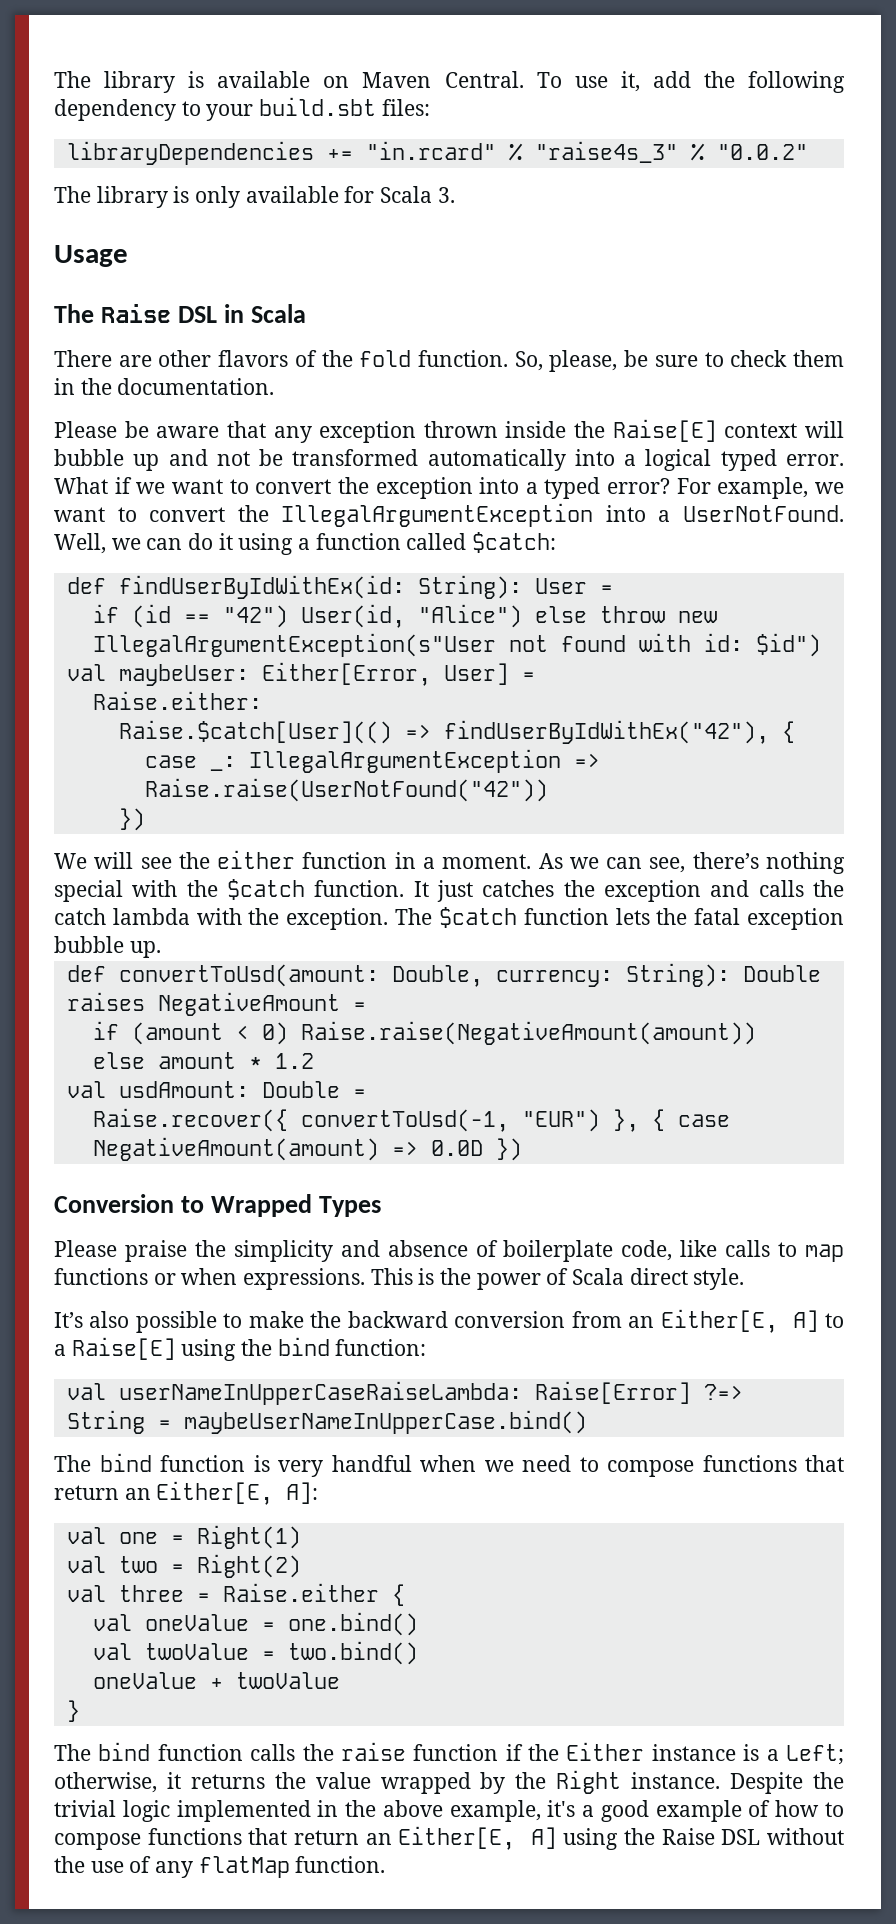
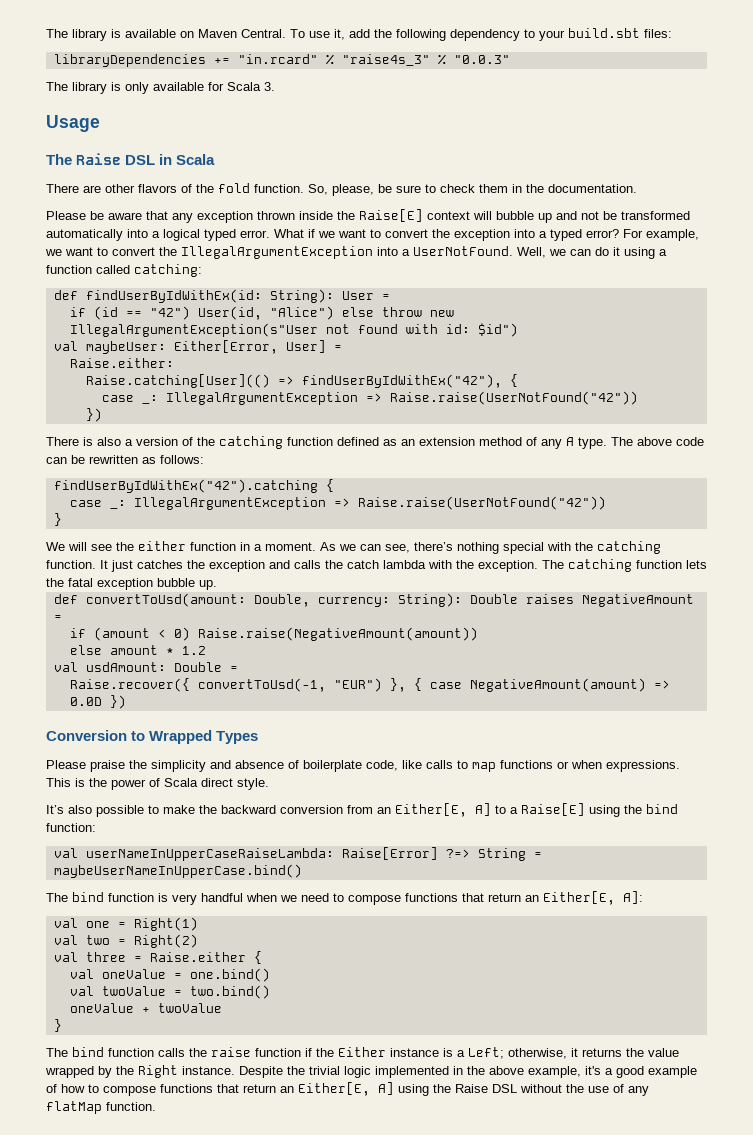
- libraryDependencies += "in.rcard" % "raise4s_3" % "0.0.2"
+ libraryDependencies += "in.rcard" % "raise4s_3" % "0.0.3"
- Well, we can do it using a function called $catch:
+ Well, we can do it using a function called catching:
- Raise.$catch[User](() => findUserByIdWithEx("42"), {
+ Raise.catching[User](() => findUserByIdWithEx("42"), {
+ There is also a version of the catching function defined as an extension method of any A type. The above code can be rewritten as follows:
+ findUserByIdWithEx("42").catching {
+ case _: IllegalArgumentException => Raise.raise(UserNotFound("42"))
+ }
- As we can see, there’s nothing special with the $catch function.
+ As we can see, there’s nothing special with the catching function.
- The $catch function lets the fatal exception bubble up.
+ The catching function lets the fatal exception bubble up.

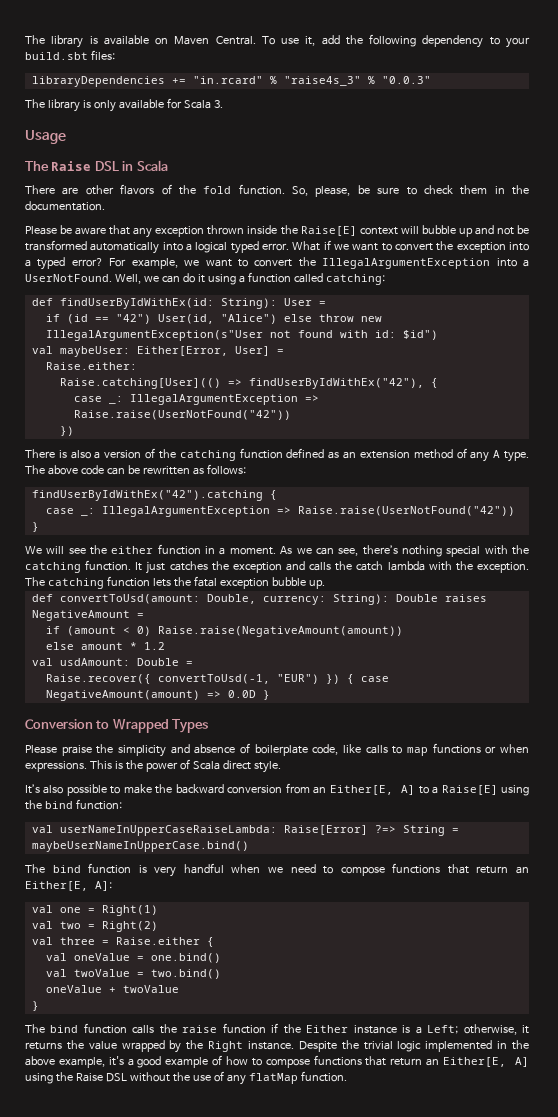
- Raise.recover({ convertToUsd(-1, "EUR") }, { case NegativeAmount(amount) => 0.0D })
+ Raise.recover({ convertToUsd(-1, "EUR") }) { case NegativeAmount(amount) => 0.0D }

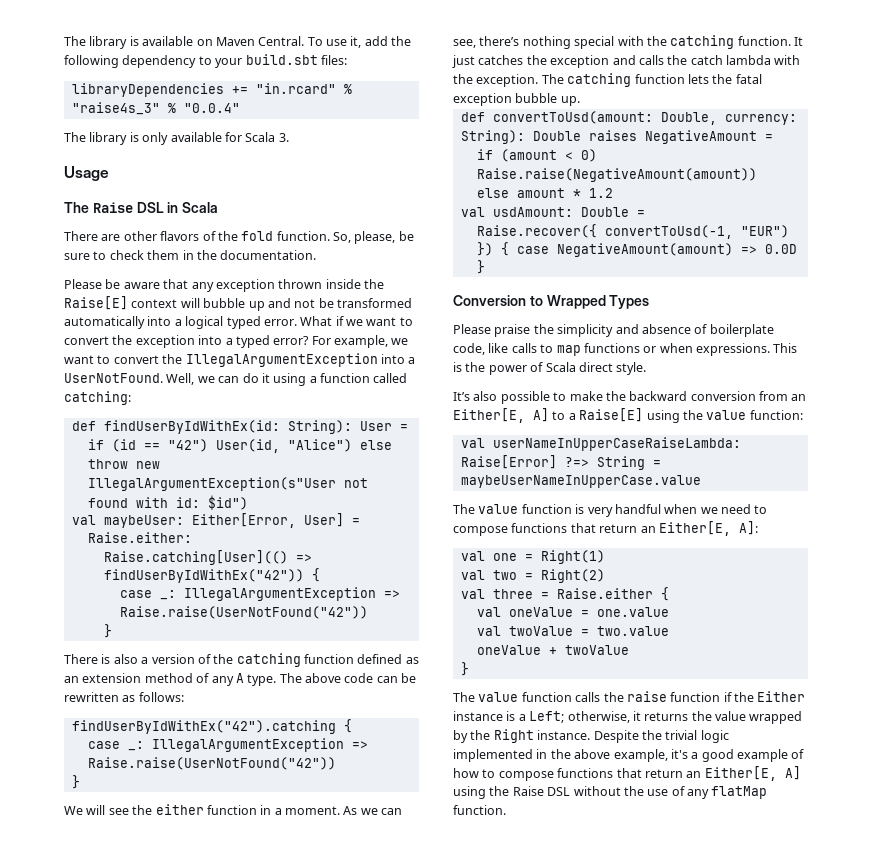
- libraryDependencies += "in.rcard" % "raise4s_3" % "0.0.3"
+ libraryDependencies += "in.rcard" % "raise4s_3" % "0.0.4"
- Raise.catching[User](() => findUserByIdWithEx("42"), {
+ Raise.catching[User](() => findUserByIdWithEx("42")) {
  case _: IllegalArgumentException => Raise.raise(UserNotFound("42"))
- })
+ }
- It’s also possible to make the backward conversion from an Either[E, A] to a Raise[E] using the bind function:
+ It’s also possible to make the backward conversion from an Either[E, A] to a Raise[E] using the value function:
- val userNameInUpperCaseRaiseLambda: Raise[Error] ?=> String = maybeUserNameInUpperCase.bind()
- The bind function is very handful when we need to compose functions that return an Either[E, A]:
+ val userNameInUpperCaseRaiseLambda: Raise[Error] ?=> String = maybeUserNameInUpperCase.value
+ The value function is very handful when we need to compose functions that return an Either[E, A]:
- val oneValue = one.bind()
+ val oneValue = one.value
- val twoValue = two.bind()
+ val twoValue = two.value
- The bind function calls the raise function if the Either instance is a Left; otherwise, it returns the value wrapped by the Right instance.
+ The value function calls the raise function if the Either instance is a Left; otherwise, it returns the value wrapped by the Right instance.

